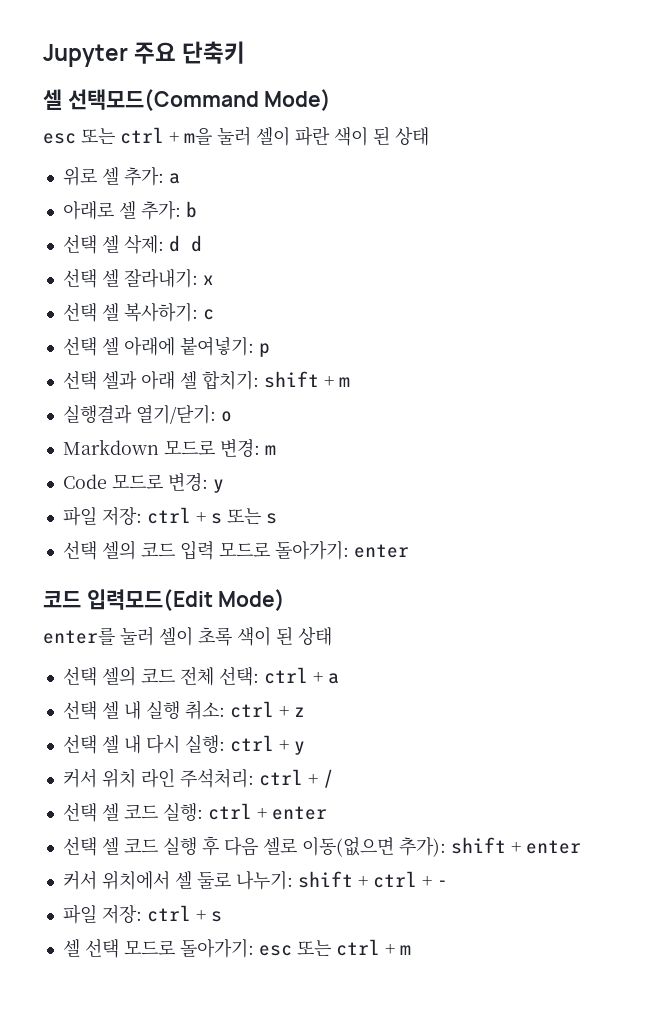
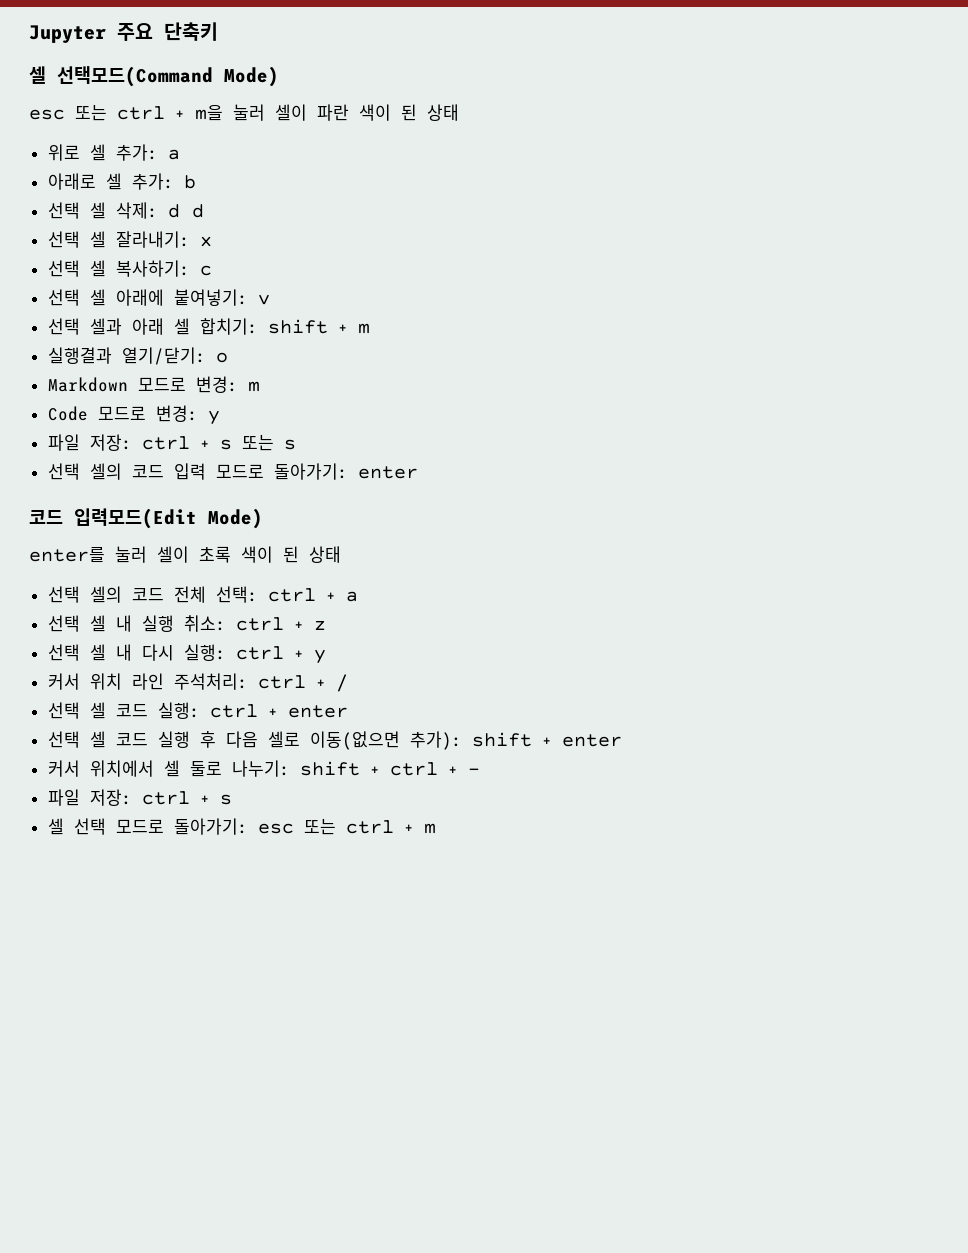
- 선택 셀 아래에 붙여넣기: p
+ 선택 셀 아래에 붙여넣기: v

